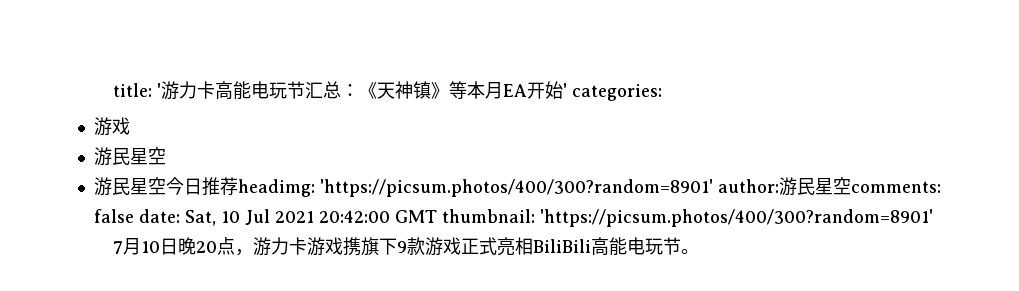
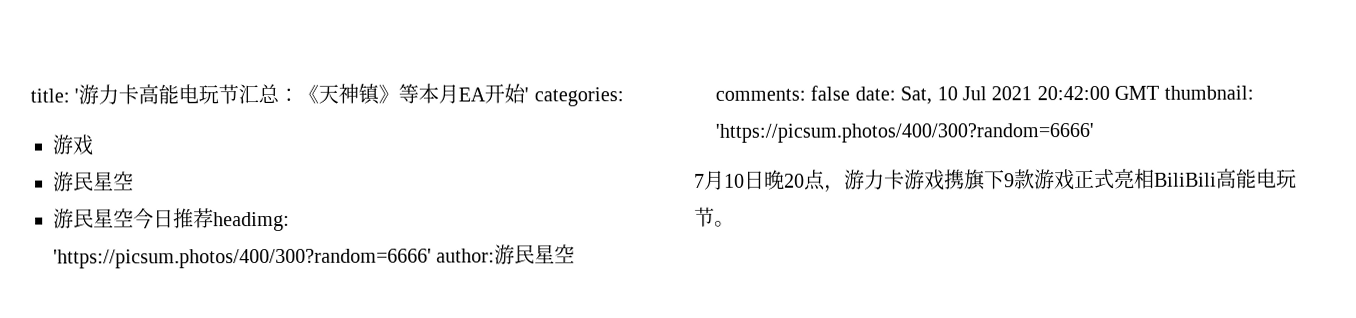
- 游民星空今日推荐headimg: 'https://picsum.photos/400/300?random=8901' author:游民星空comments: false date: Sat, 10 Jul 2021 20:42:00 GMT thumbnail: 'https://picsum.photos/400/300?random=8901'
+ 游民星空今日推荐headimg: 'https://picsum.photos/400/300?random=6666' author:游民星空comments: false date: Sat, 10 Jul 2021 20:42:00 GMT thumbnail: 'https://picsum.photos/400/300?random=6666'

